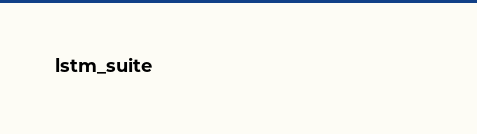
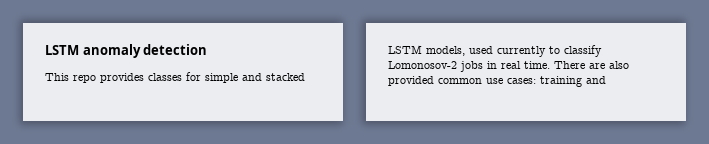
- lstm_suite
+ LSTM anomaly detection
+ This repo provides classes for simple and stacked LSTM models, used currently to classify Lomonosov-2 jobs in real time. There are also provided common use cases: training and

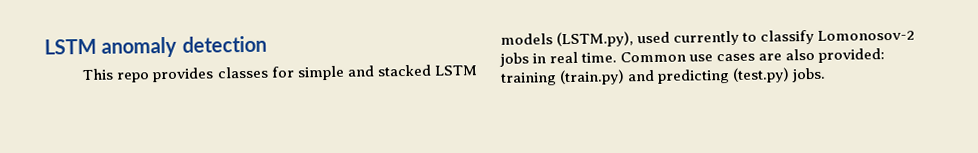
- This repo provides classes for simple and stacked LSTM models, used currently to classify Lomonosov-2 jobs in real time.
+ This repo provides classes for simple and stacked LSTM models (LSTM.py), used currently to classify Lomonosov-2 jobs in real time.
- There are also provided common use cases: training and
+ Common use cases are also provided: training (train.py) and predicting (test.py) jobs.

